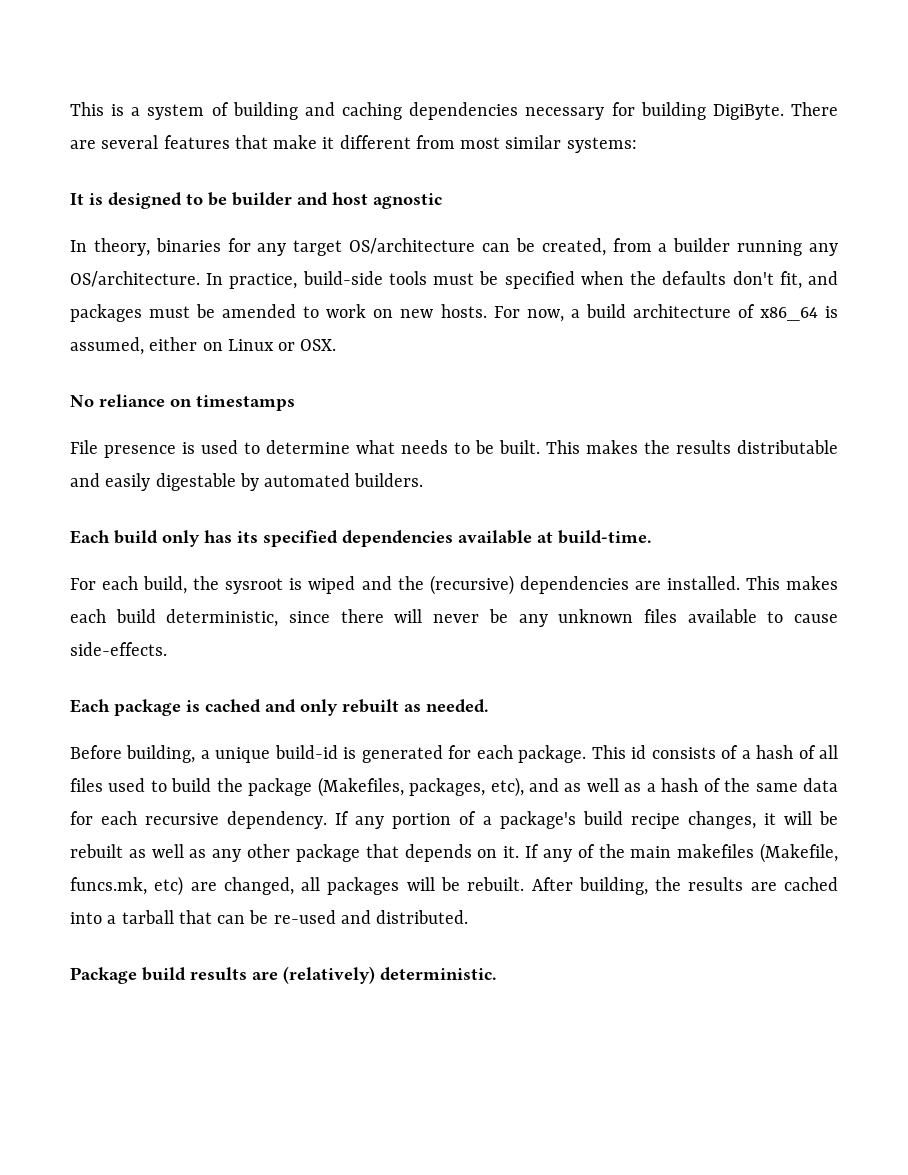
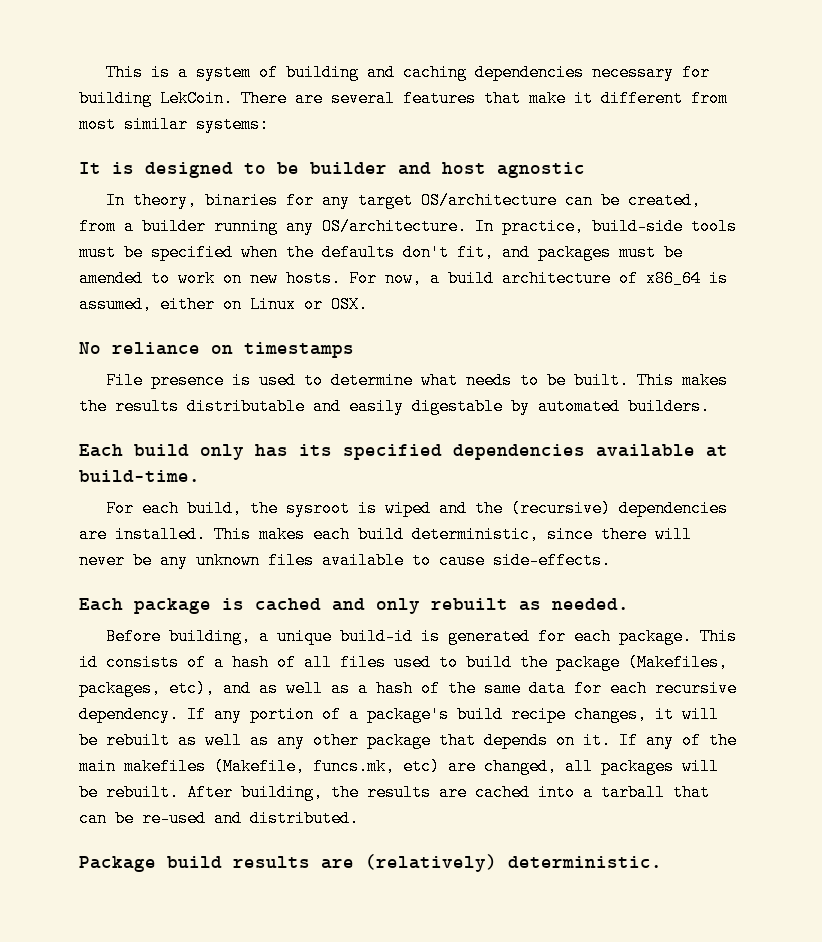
- This is a system of building and caching dependencies necessary for building DigiByte.
+ This is a system of building and caching dependencies necessary for building LekCoin.

